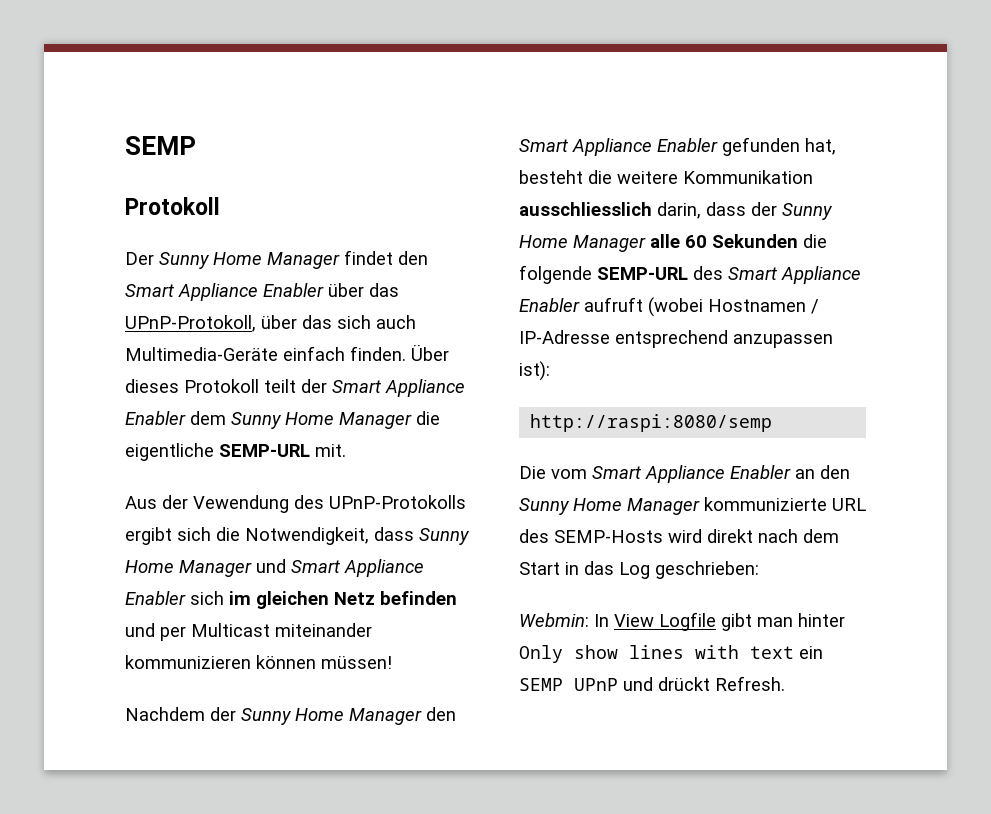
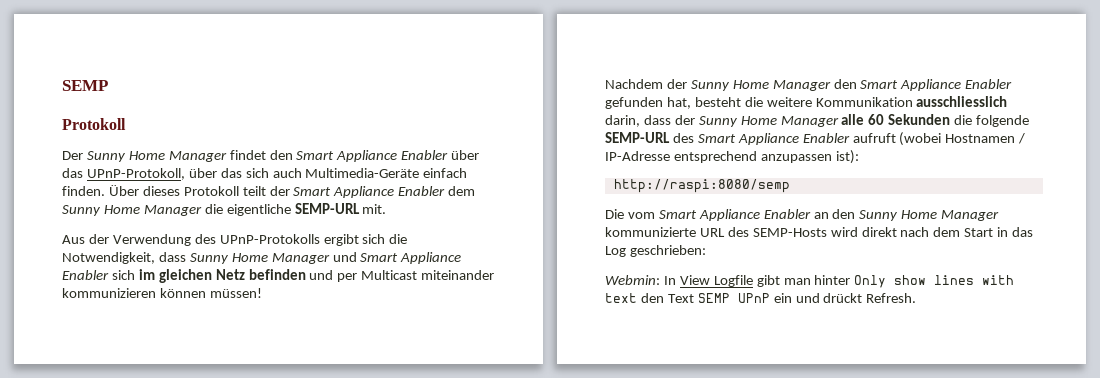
- Aus der Vewendung des UPnP-Protokolls ergibt sich die Notwendigkeit, dass Sunny Home Manager und Smart Appliance Enabler sich im gleichen Netz befinden und per Multicast miteinander kommunizieren können müssen!
+ Aus der Verwendung des UPnP-Protokolls ergibt sich die Notwendigkeit, dass Sunny Home Manager und Smart Appliance Enabler sich im gleichen Netz befinden und per Multicast miteinander kommunizieren können müssen!
- Webmin: In View Logfile gibt man hinter Only show lines with text ein SEMP UPnP und drückt Refresh.
+ Webmin: In View Logfile gibt man hinter Only show lines with text den Text SEMP UPnP ein und drückt Refresh.

